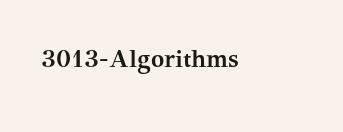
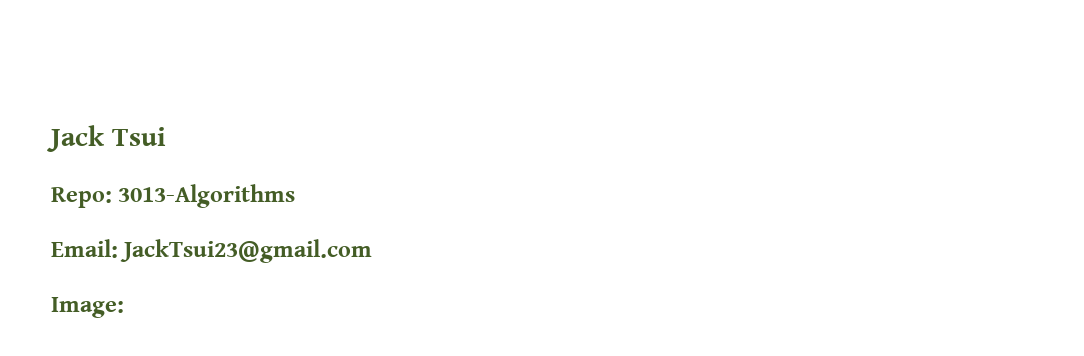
- 3013-Algorithms
+ Jack Tsui
+ Repo: 3013-Algorithms
+ Email: JackTsui23@gmail.com
+ Image:

